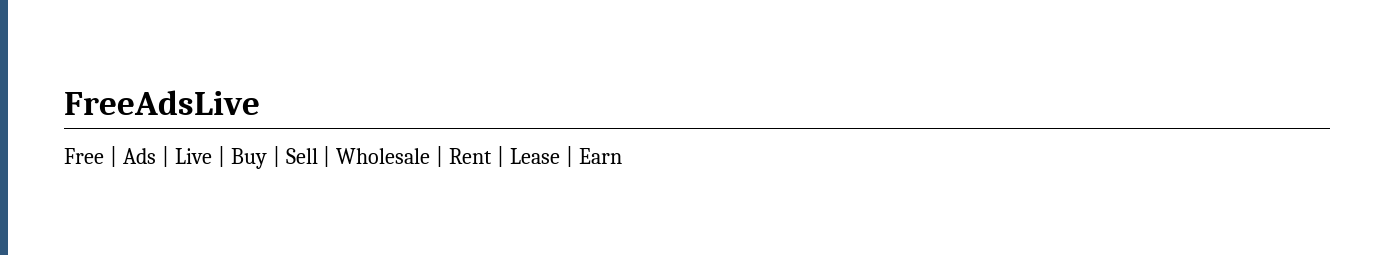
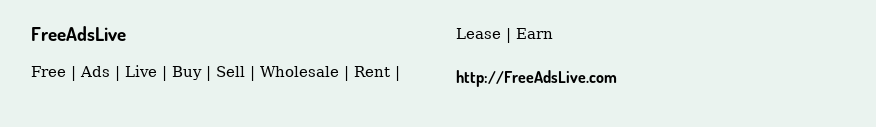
+ http://FreeAdsLive.com

